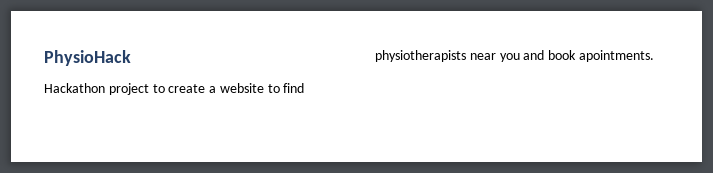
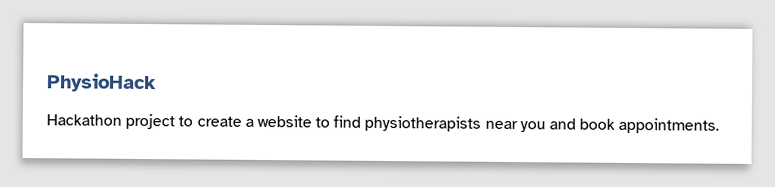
- Hackathon project to create a website to find physiotherapists near you and book apointments.
+ Hackathon project to create a website to find physiotherapists near you and book appointments.

